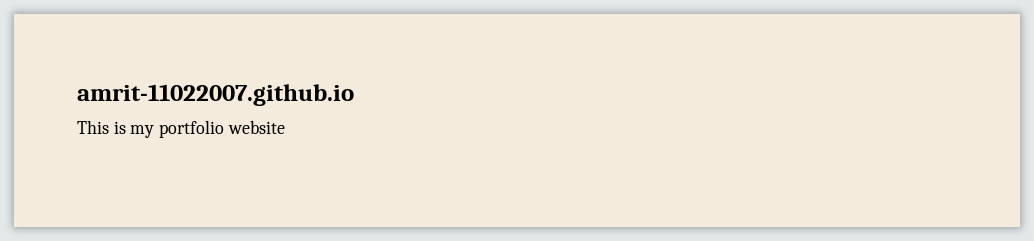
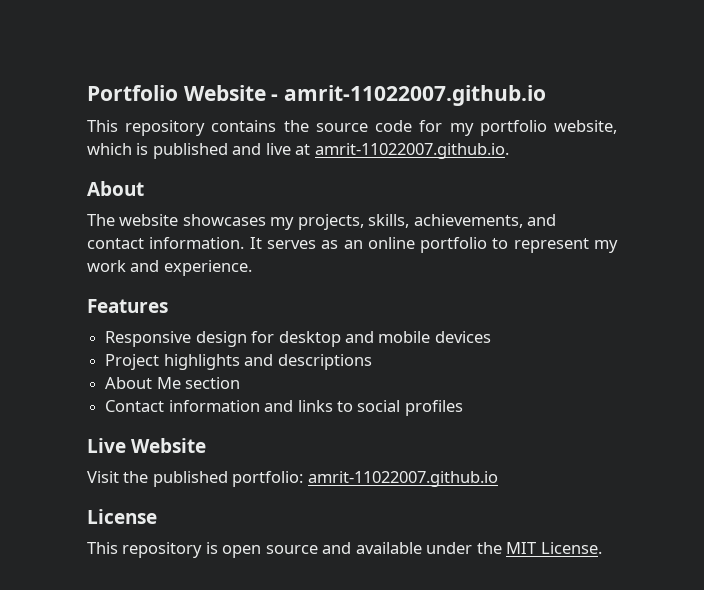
- amrit-11022007.github.io
+ Portfolio Website - amrit-11022007.github.io
- This is my portfolio website
+ This repository contains the source code for my portfolio website, which is published and live at amrit-11022007.github.io.
+ About
+ The website showcases my projects, skills, achievements, and contact information. It serves as an online portfolio to represent my work and experience.
+ Features
+ Responsive design for desktop and mobile devices
+ Project highlights and descriptions
+ About Me section
+ Contact information and links to social profiles
+ Live Website
+ Visit the published portfolio: amrit-11022007.github.io
+ License
+ This repository is open source and available under the MIT License.

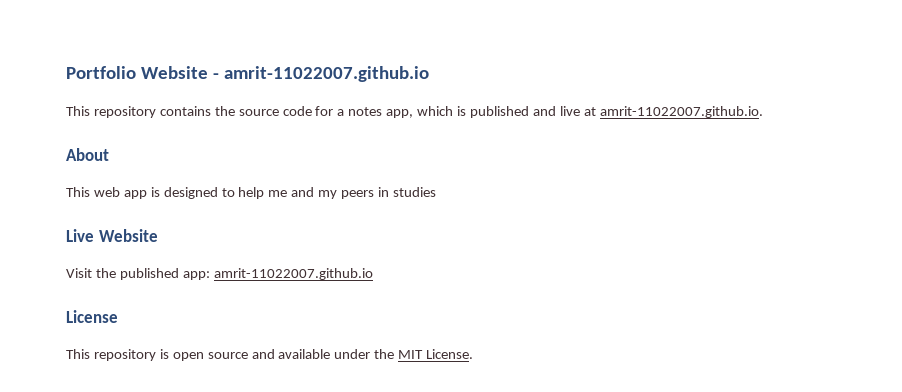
- This repository contains the source code for my portfolio website, which is published and live at amrit-11022007.github.io.
+ This repository contains the source code for a notes app, which is published and live at amrit-11022007.github.io.
- The website showcases my projects, skills, achievements, and contact information. It serves as an online portfolio to represent my work and experience.
- Features
- Responsive design for desktop and mobile devices
- Project highlights and descriptions
- About Me section
- Contact information and links to social profiles
+ This web app is designed to help me and my peers in studies
- Visit the published portfolio: amrit-11022007.github.io
+ Visit the published app: amrit-11022007.github.io

